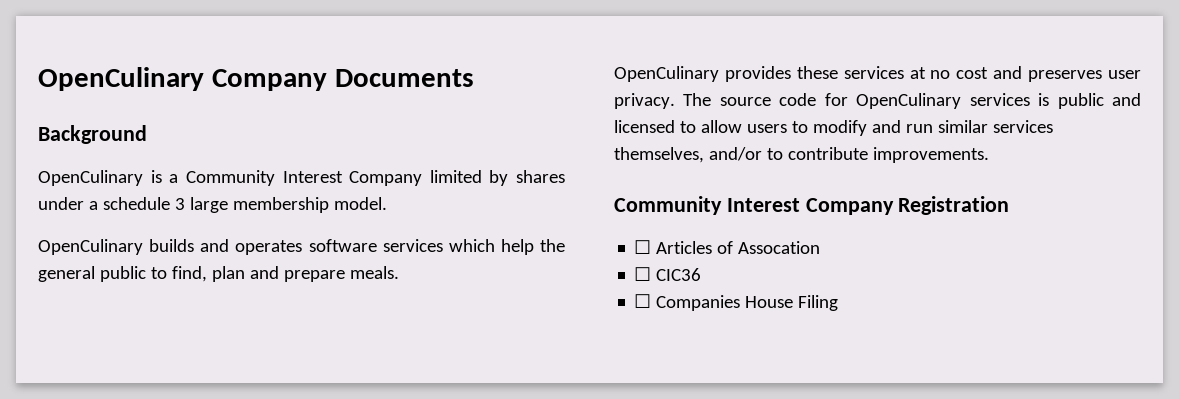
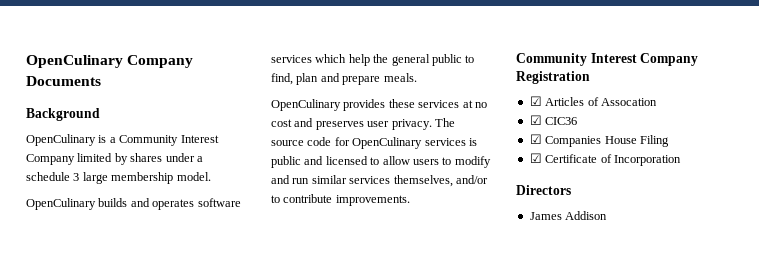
- ☐ Articles of Assocation
+ ☑ Articles of Assocation
- ☐ CIC36
+ ☑ CIC36
- ☐ Companies House Filing
+ ☑ Companies House Filing
+ ☑ Certificate of Incorporation
+ Directors
+ James Addison

